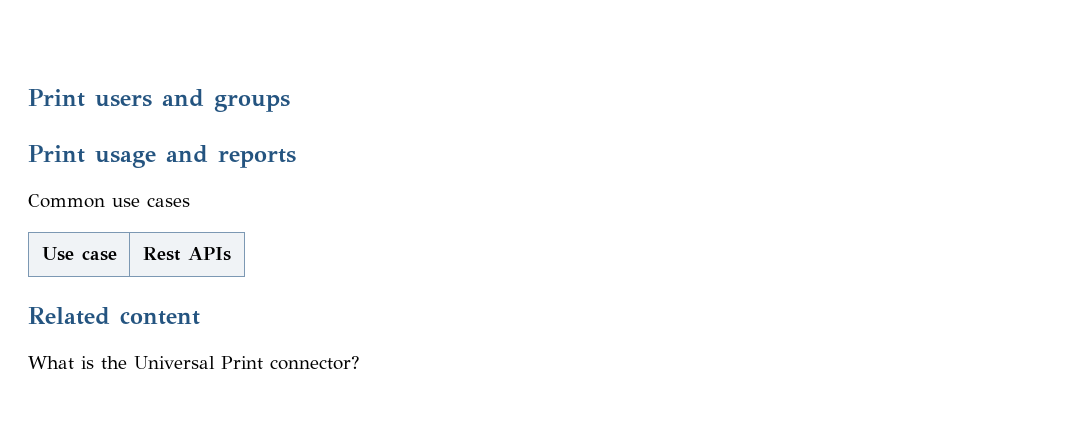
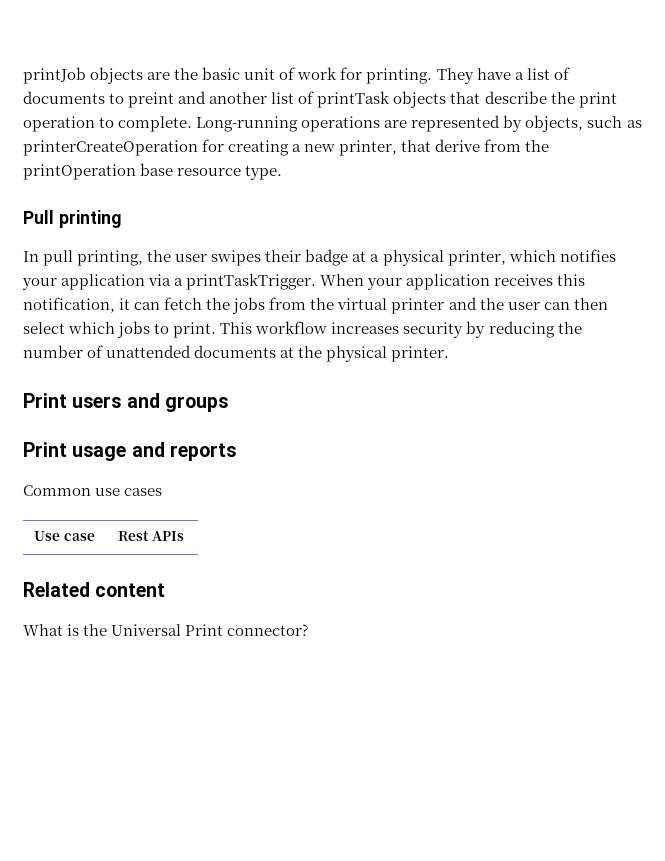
+ printJob objects are the basic unit of work for printing. They have a list of documents to preint and another list of printTask objects that describe the print operation to complete. Long-running operations are represented by objects, such as printerCreateOperation for creating a new printer, that derive from the printOperation base resource type.
+ Pull printing
+ In pull printing, the user swipes their badge at a physical printer, which notifies your application via a printTaskTrigger. When your application receives this notification, it can fetch the jobs from the virtual printer and the user can then select which jobs to print. This workflow increases security by reducing the number of unattended documents at the physical printer.

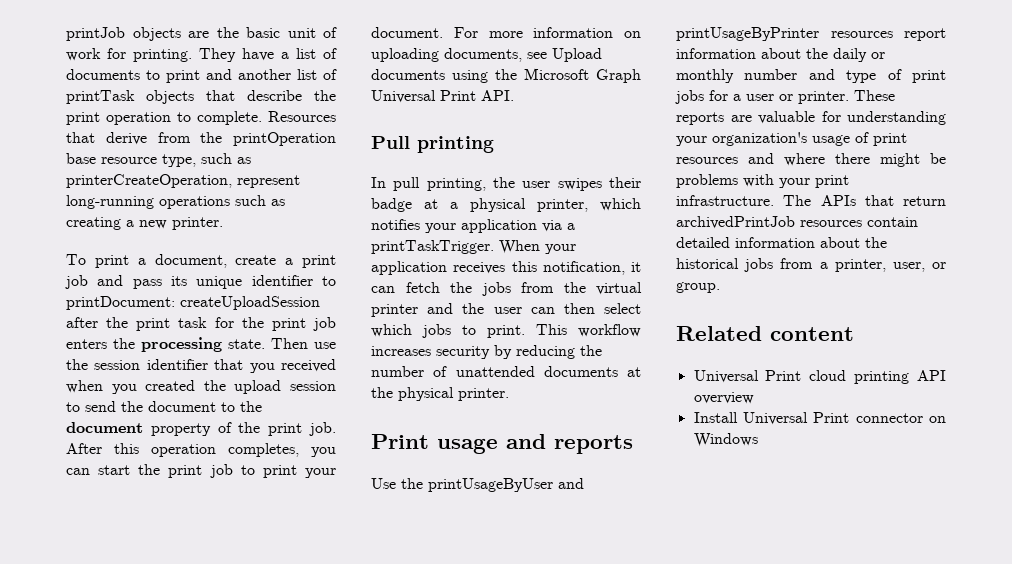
- They have a list of documents to preint and another list of printTask objects that describe the print operation to complete.
+ They have a list of documents to print and another list of printTask objects that describe the print operation to complete.
- Long-running operations are represented by objects, such as printerCreateOperation for creating a new printer, that derive from the printOperation base resource type.
+ Resources that derive from the printOperation base resource type, such as printerCreateOperation, represent long-running operations such as creating a new printer.
+ To print a document, create a print job and pass its unique identifier to printDocument: createUploadSession after the print task for the print job enters the processing state. Then use the session identifier that you received when you created the upload session to send the document to the document property of the print job. After this operation completes, you can start the print job to print your document. For more information on uploading documents, see Upload documents using the Microsoft Graph Universal Print API.
- Print users and groups
- Common use cases
- Use case | Rest APIs
+ Use the printUsageByUser and printUsageByPrinter resources report information about the daily or monthly number and type of print jobs for a user or printer. These reports are valuable for understanding your organization's usage of print resources and where there might be problems with your print infrastructure. The APIs that return archivedPrintJob resources contain detailed information about the historical jobs from a printer, user, or group.
  Related content
- What is the Universal Print connector?
+ Universal Print cloud printing API overview
+ Install Universal Print connector on Windows

